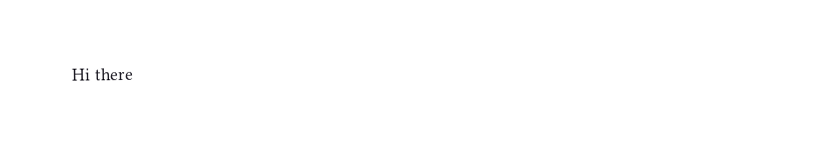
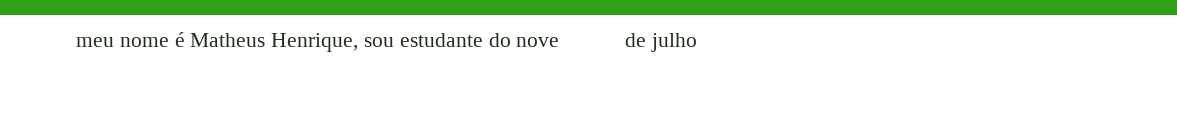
- Hi there
+ meu nome é Matheus Henrique, sou estudante do nove de julho

